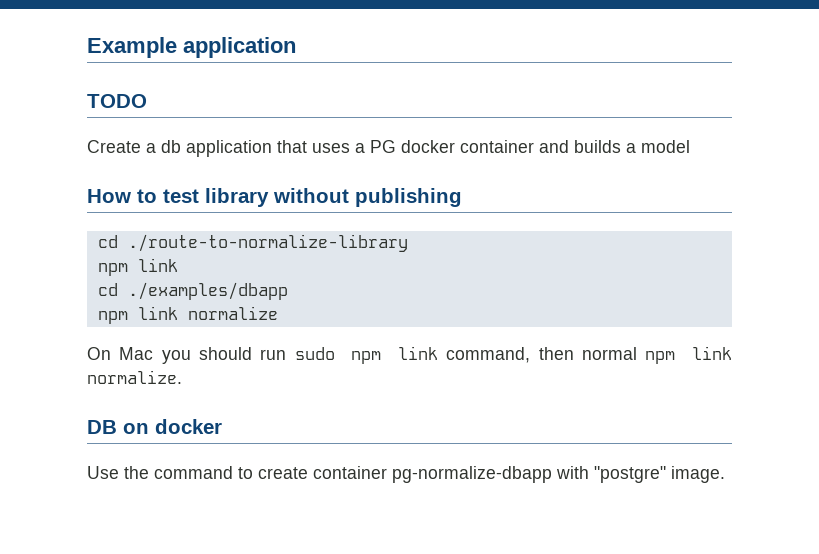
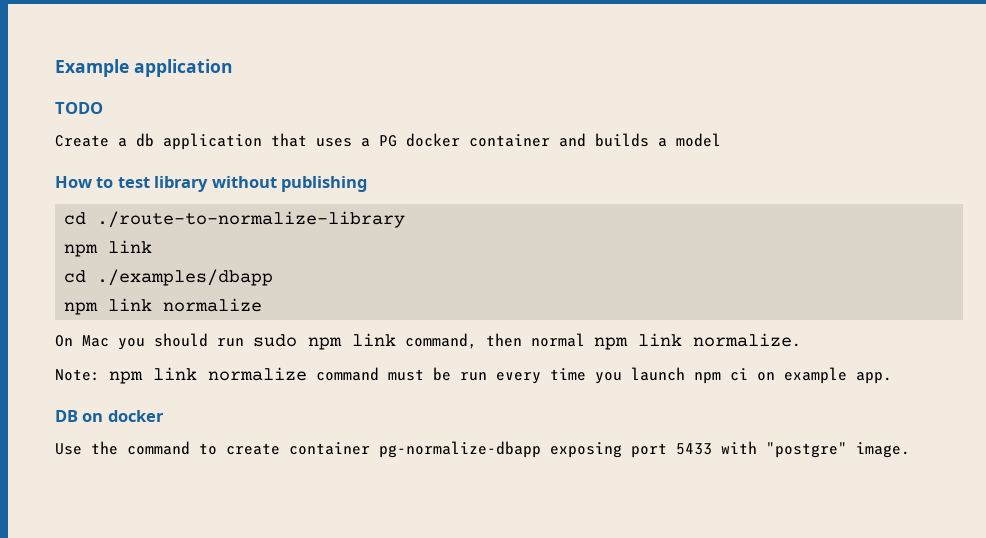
+ Note: npm link normalize command must be run every time you launch npm ci on example app.
- Use the command to create container pg-normalize-dbapp with "postgre" image.
+ Use the command to create container pg-normalize-dbapp exposing port 5433 with "postgre" image.

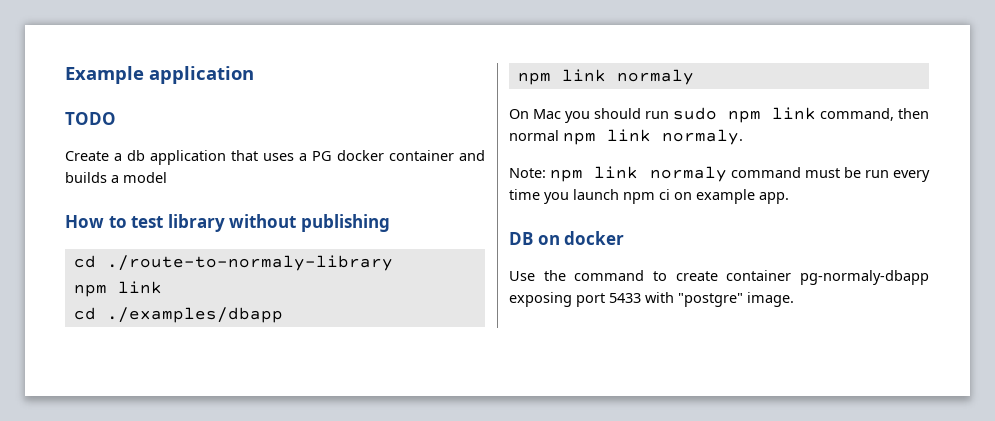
- cd ./route-to-normalize-library
+ cd ./route-to-normaly-library
  cd ./examples/dbapp
- npm link normalize
+ npm link normaly
- On Mac you should run sudo npm link command, then normal npm link normalize.
+ On Mac you should run sudo npm link command, then normal npm link normaly.
- Note: npm link normalize command must be run every time you launch npm ci on example app.
+ Note: npm link normaly command must be run every time you launch npm ci on example app.
- Use the command to create container pg-normalize-dbapp exposing port 5433 with "postgre" image.
+ Use the command to create container pg-normaly-dbapp exposing port 5433 with "postgre" image.

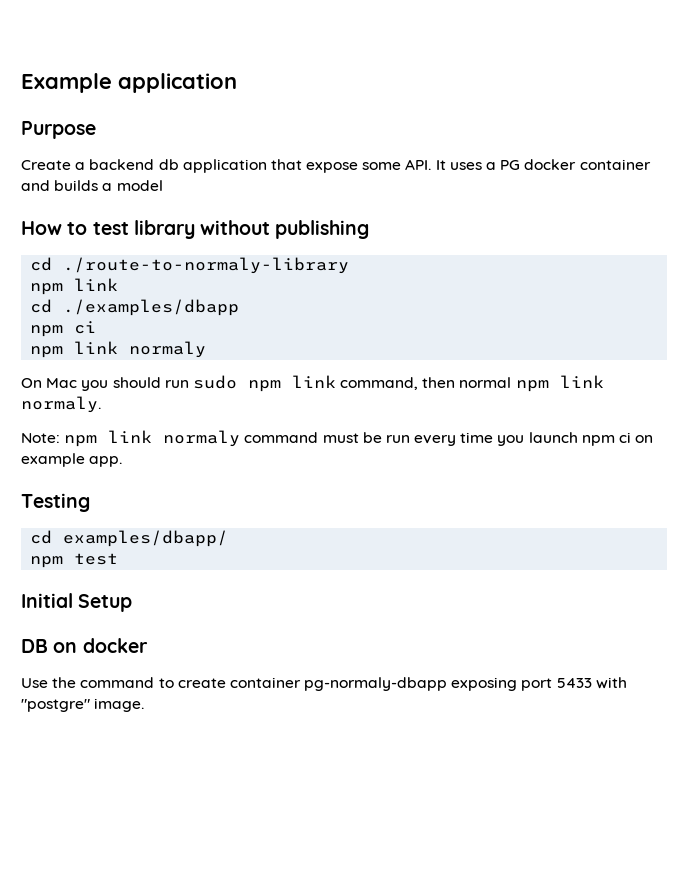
- TODO
+ Purpose
- Create a db application that uses a PG docker container and builds a model
+ Create a backend db application that expose some API. It uses a PG docker container and builds a model
  cd ./examples/dbapp
+ npm ci
+ Testing
+ cd examples/dbapp/
+ npm test
+ Initial Setup

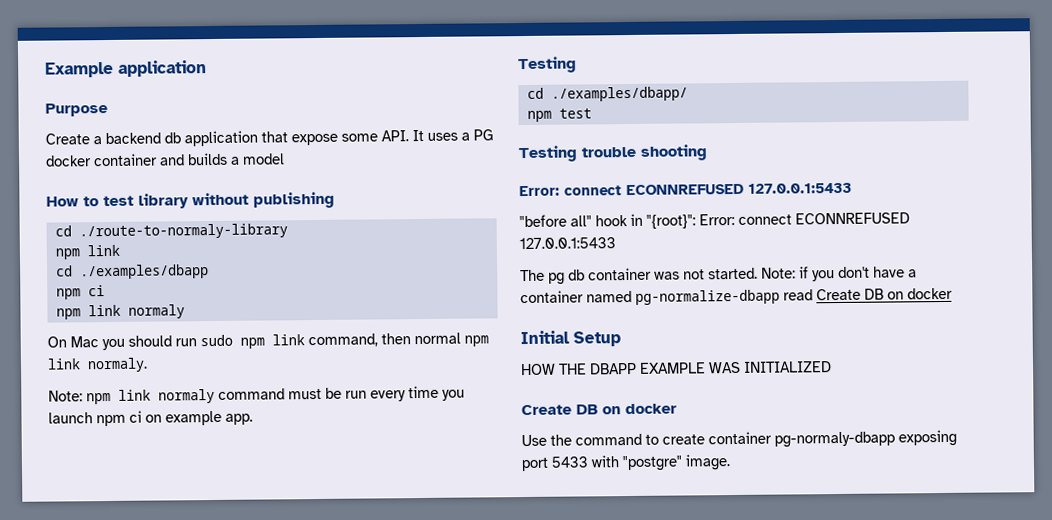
- cd examples/dbapp/
+ cd ./examples/dbapp/
+ Testing trouble shooting
+ Error: connect ECONNREFUSED 127.0.0.1:5433
+ "before all" hook in "{root}": Error: connect ECONNREFUSED 127.0.0.1:5433
+ The pg db container was not started. Note: if you don't have a container named pg-normalize-dbapp read Create DB on docker
  Initial Setup
- DB on docker
+ HOW THE DBAPP EXAMPLE WAS INITIALIZED
+ Create DB on docker

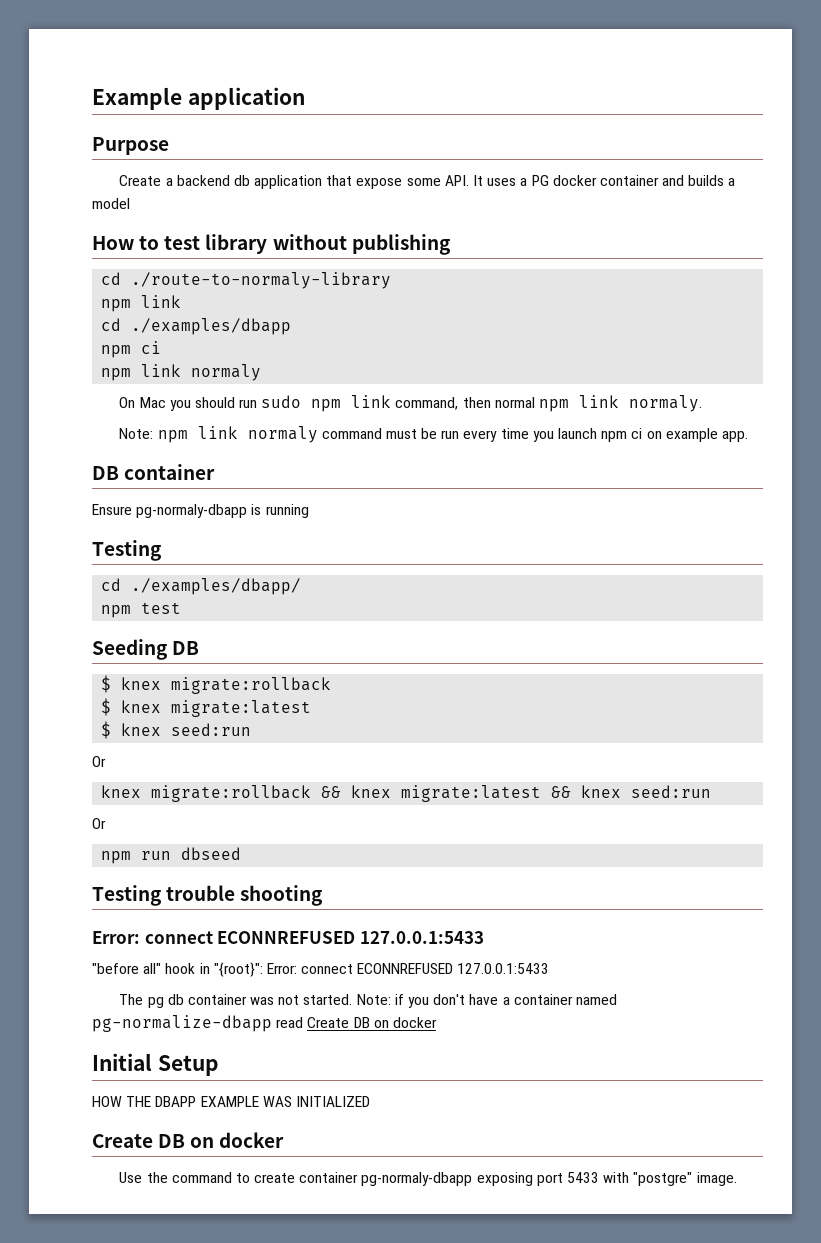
+ DB container
+ Ensure pg-normaly-dbapp is running
+ Seeding DB
+ $ knex migrate:rollback
+ $ knex migrate:latest
+ $ knex seed:run
+ Or
+ knex migrate:rollback && knex migrate:latest && knex seed:run
+ Or
+ npm run dbseed

